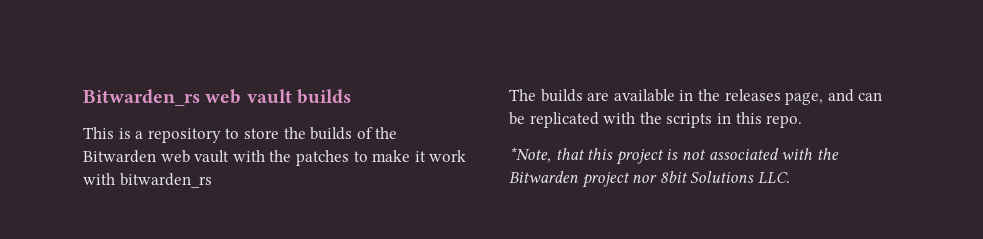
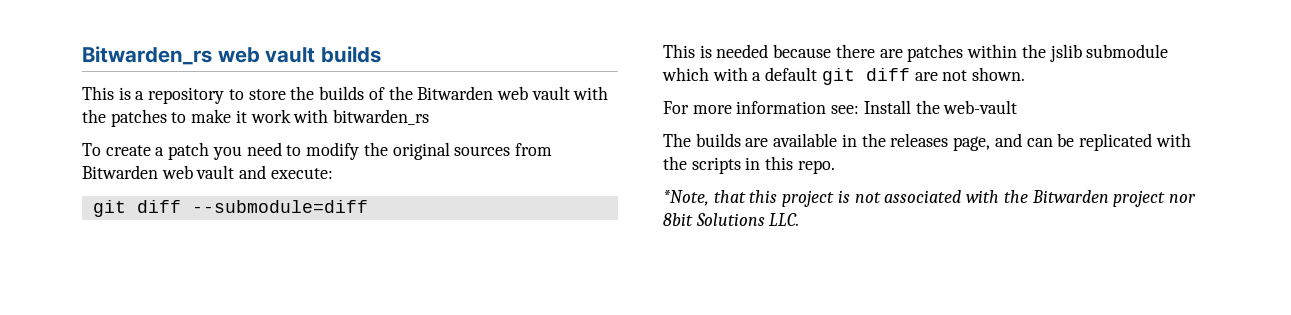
+ To create a patch you need to modify the original sources from Bitwarden web vault and execute:
+ git diff --submodule=diff
+ This is needed because there are patches within the jslib submodule which with a default git diff are not shown.
+ For more information see: Install the web-vault

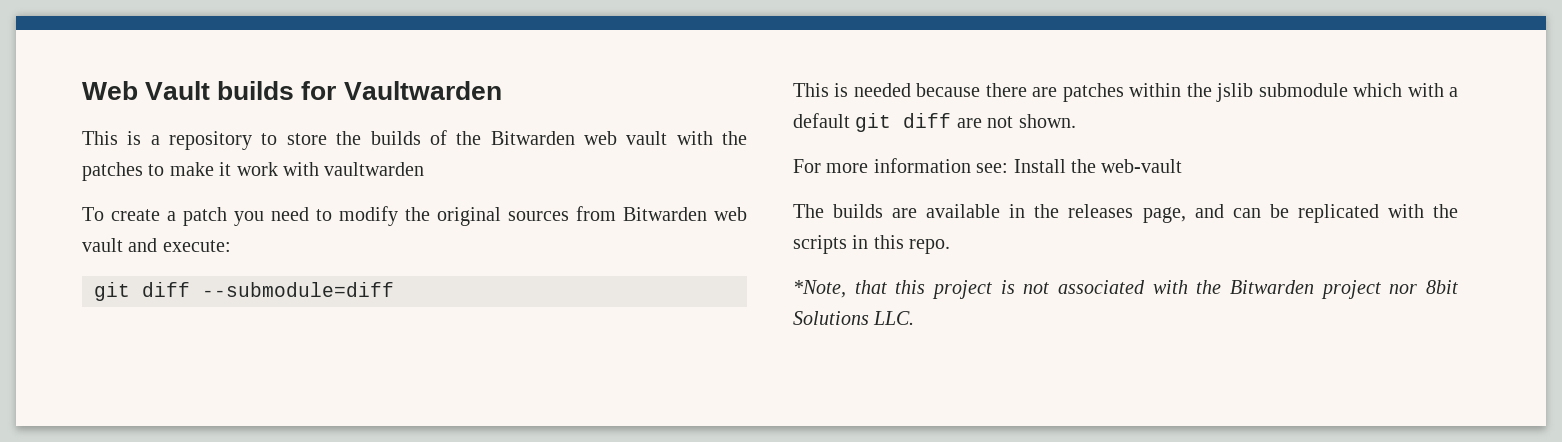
- Bitwarden_rs web vault builds
+ Web Vault builds for Vaultwarden
- This is a repository to store the builds of the Bitwarden web vault with the patches to make it work with bitwarden_rs
+ This is a repository to store the builds of the Bitwarden web vault with the patches to make it work with vaultwarden

